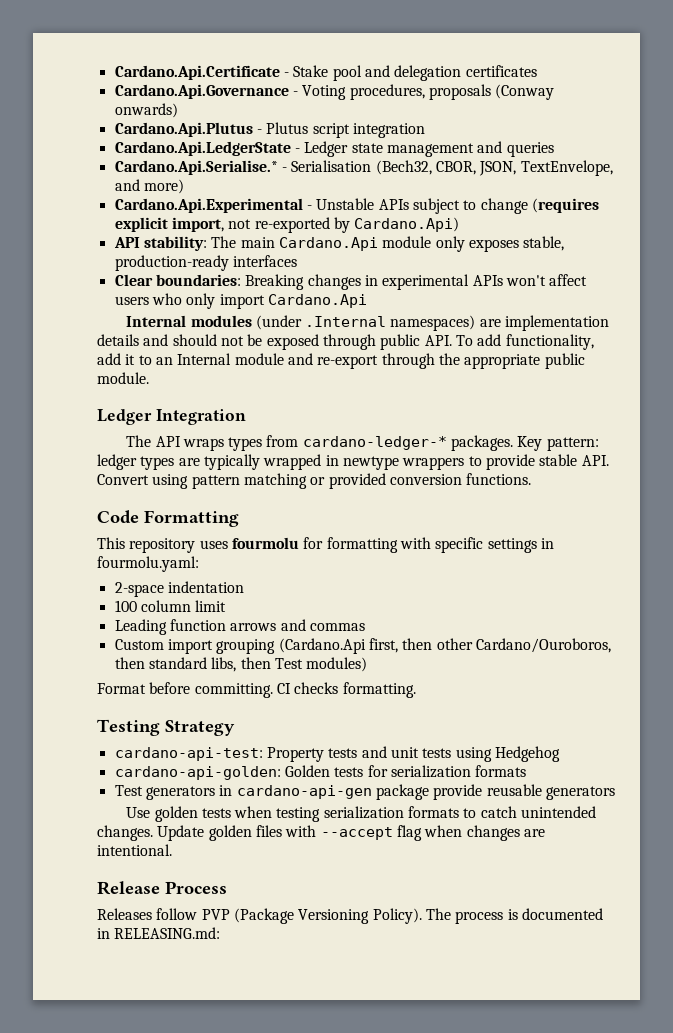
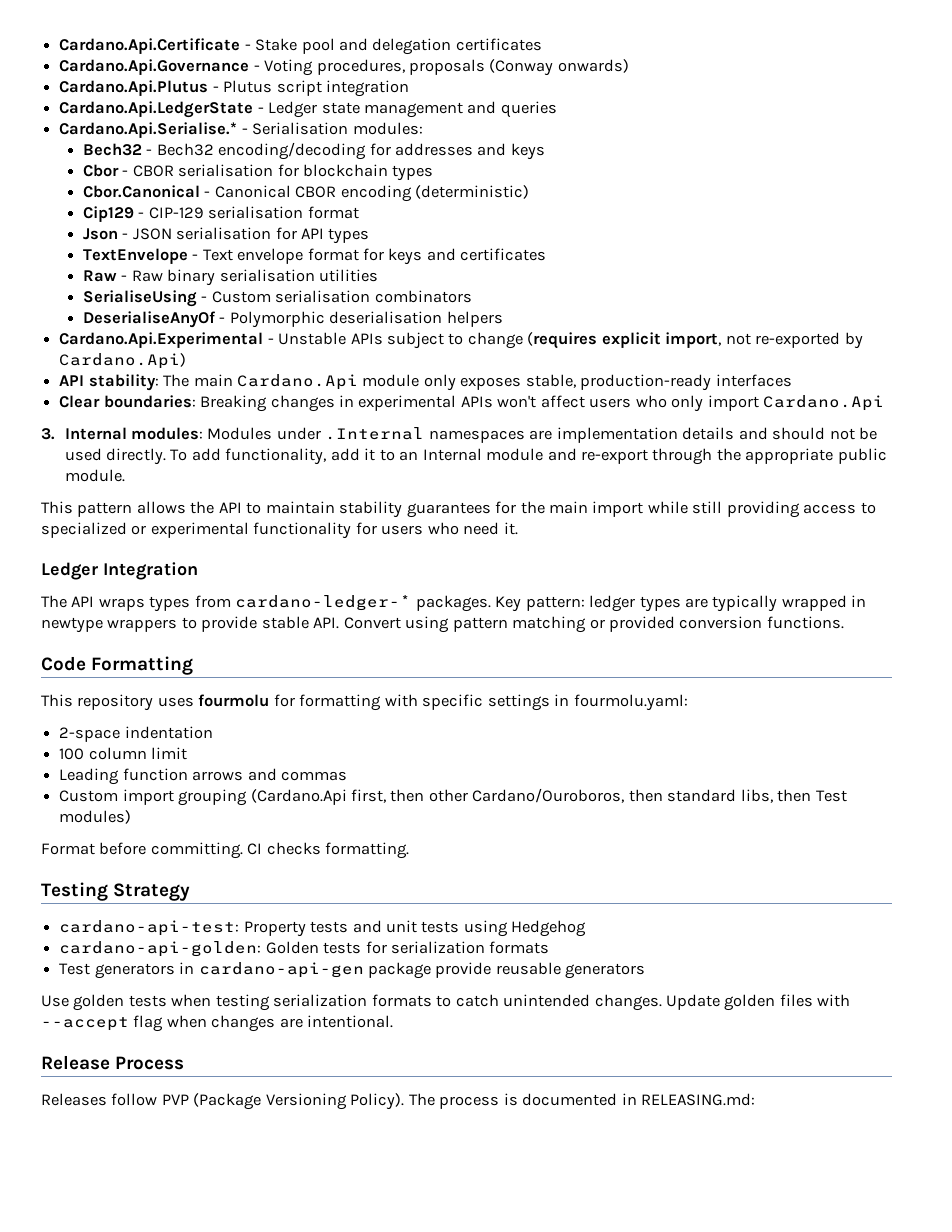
- Cardano.Api.Serialise.* - Serialisation (Bech32, CBOR, JSON, TextEnvelope, and more)
+ Cardano.Api.Serialise.* - Serialisation modules:
+ Bech32 - Bech32 encoding/decoding for addresses and keys
+ Cbor - CBOR serialisation for blockchain types
+ Cbor.Canonical - Canonical CBOR encoding (deterministic)
+ Cip129 - CIP-129 serialisation format
+ Json - JSON serialisation for API types
+ TextEnvelope - Text envelope format for keys and certificates
+ Raw - Raw binary serialisation utilities
+ SerialiseUsing - Custom serialisation combinators
+ DeserialiseAnyOf - Polymorphic deserialisation helpers
- Internal modules (under .Internal namespaces) are implementation details and should not be exposed through public API. To add functionality, add it to an Internal module and re-export through the appropriate public module.
+ 3. Internal modules: Modules under .Internal namespaces are implementation details and should not be used directly. To add functionality, add it to an Internal module and re-export through the appropriate public module.
+ This pattern allows the API to maintain stability guarantees for the main import while still providing access to specialized or experimental functionality for users who need it.

